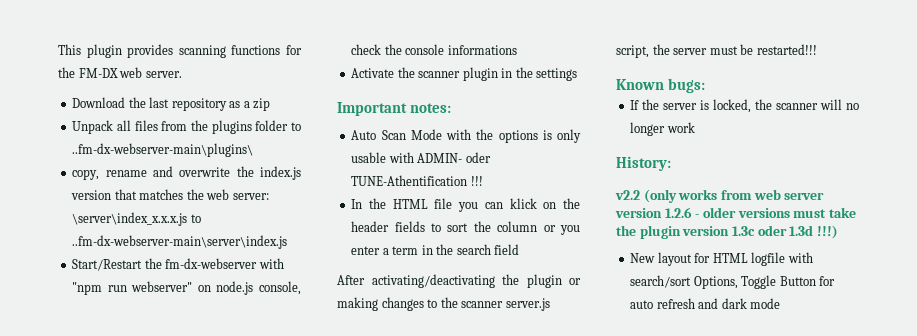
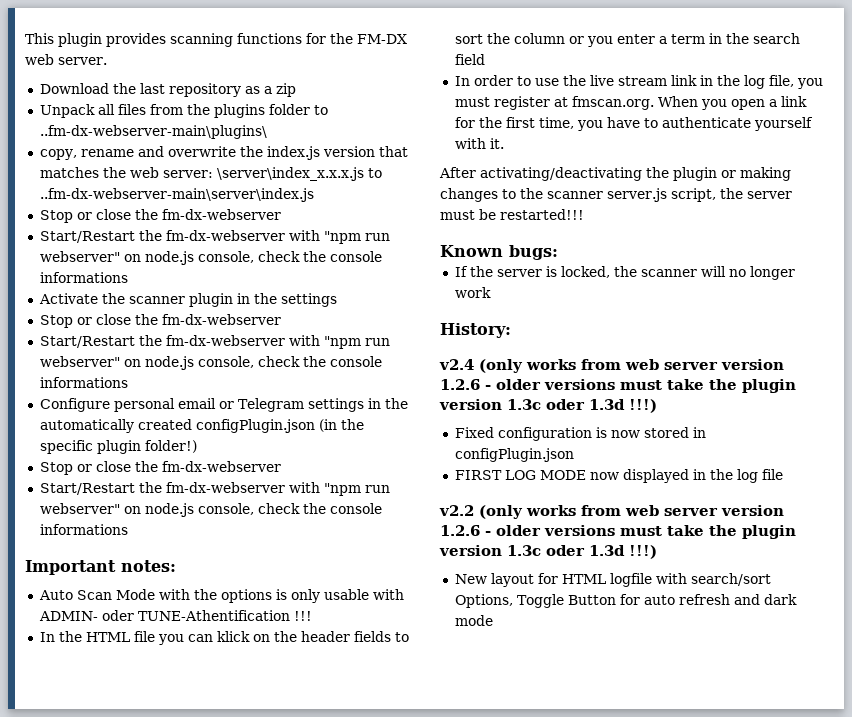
  copy, rename and overwrite the index.js version that matches the web server: \server\index_x.x.x.js to ..fm-dx-webserver-main\server\index.js
+ Stop or close the fm-dx-webserver
  Activate the scanner plugin in the settings
+ Stop or close the fm-dx-webserver
+ Start/Restart the fm-dx-webserver with "npm run webserver" on node.js console, check the console informations
+ Configure personal email or Telegram settings in the automatically created configPlugin.json (in the specific plugin folder!)
+ Stop or close the fm-dx-webserver
+ Start/Restart the fm-dx-webserver with "npm run webserver" on node.js console, check the console informations
+ In order to use the live stream link in the log file, you must register at fmscan.org. When you open a link for the first time, you have to authenticate yourself with it.
+ v2.4 (only works from web server version 1.2.6 - older versions must take the plugin version 1.3c oder 1.3d !!!)
+ Fixed configuration is now stored in configPlugin.json
+ FIRST LOG MODE now displayed in the log file

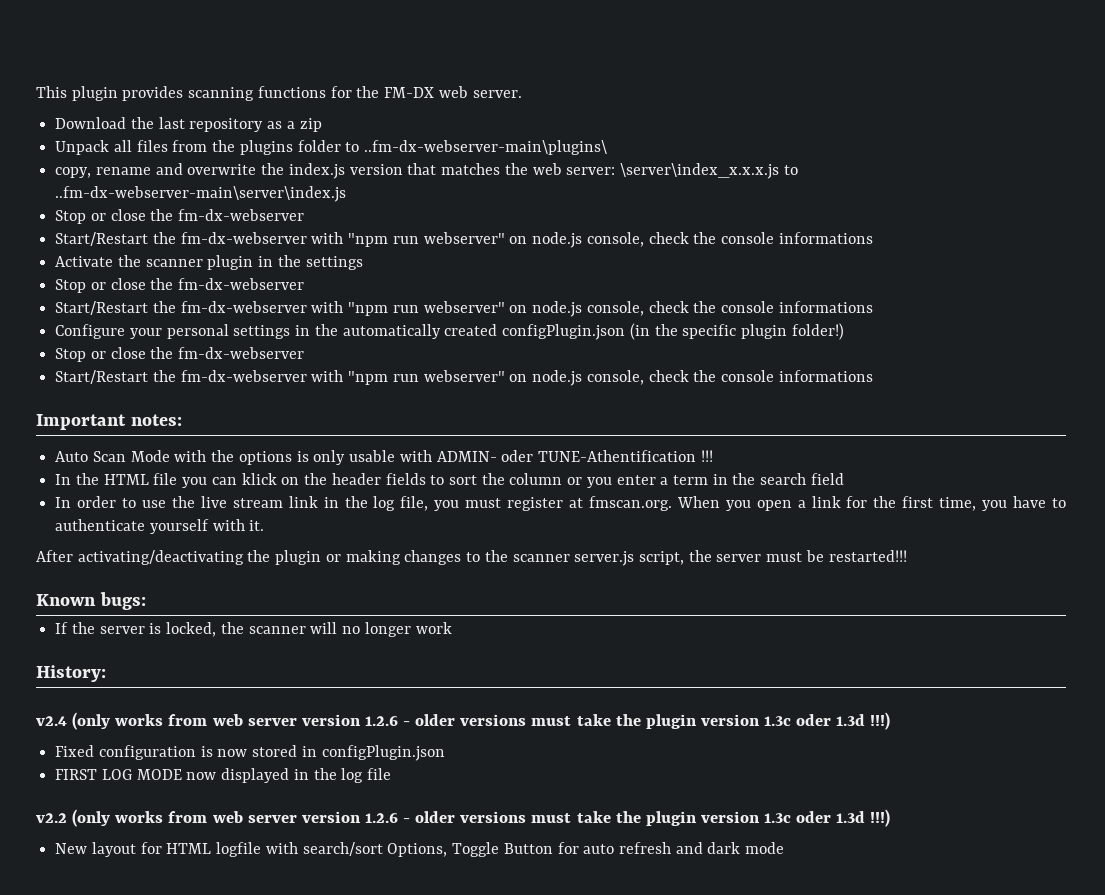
- Configure personal email or Telegram settings in the automatically created configPlugin.json (in the specific plugin folder!)
+ Configure your personal settings in the automatically created configPlugin.json (in the specific plugin folder!)

